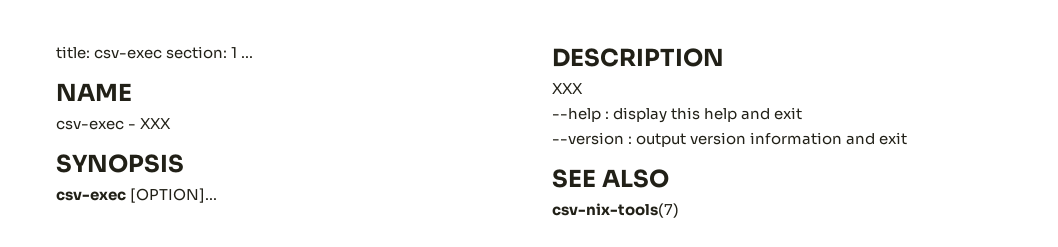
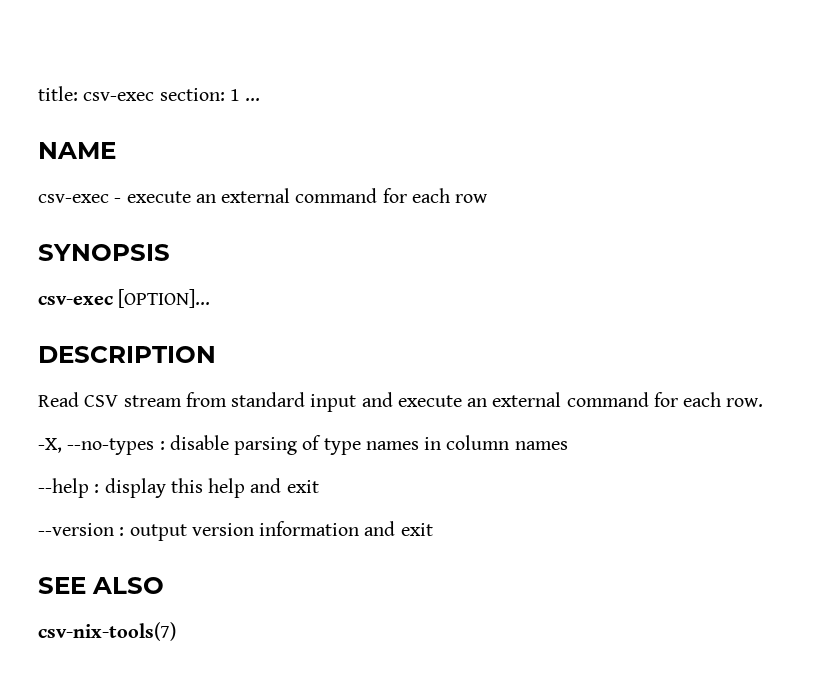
- csv-exec - XXX
+ csv-exec - execute an external command for each row
  SYNOPSIS
  csv-exec [OPTION]...
  DESCRIPTION
- XXX
+ Read CSV stream from standard input and execute an external command for each row.
+ -X, --no-types : disable parsing of type names in column names

